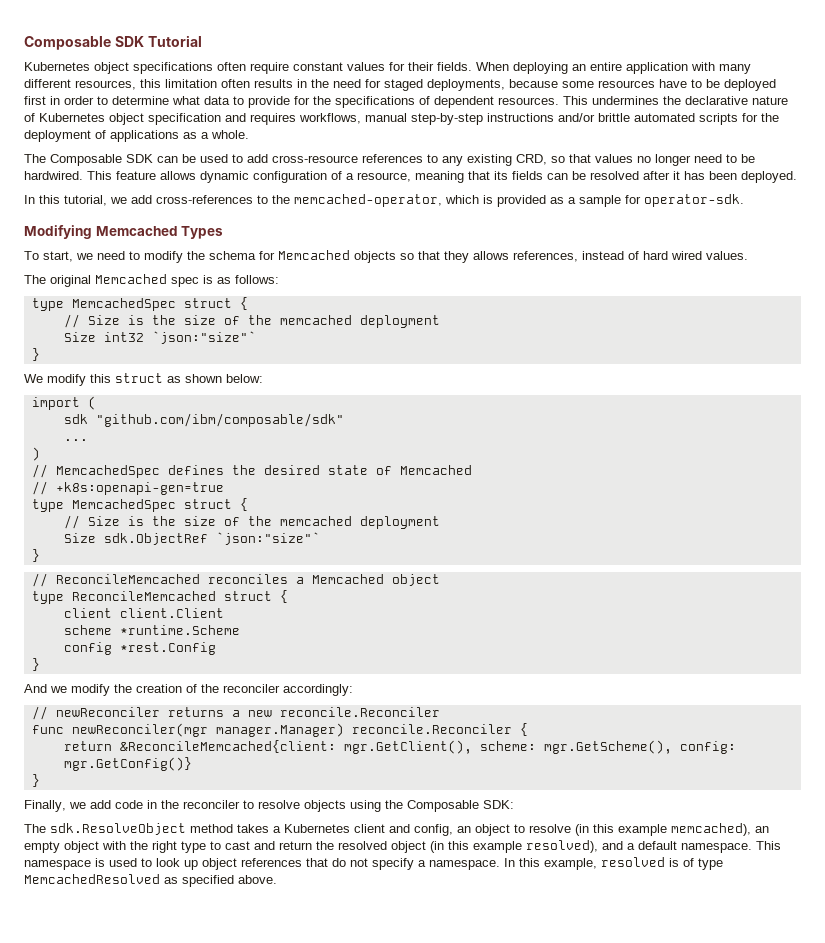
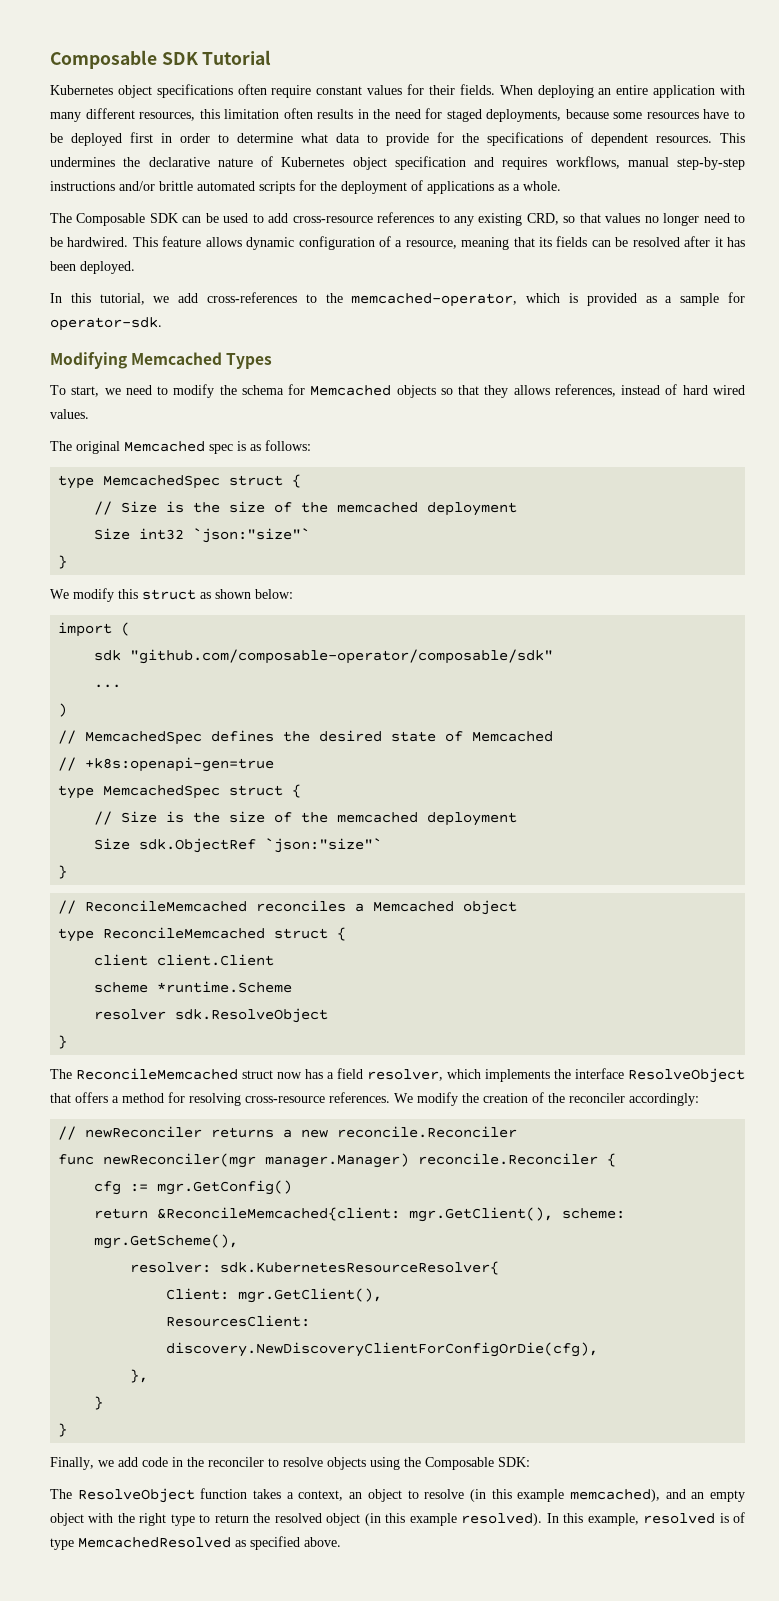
- sdk "github.com/ibm/composable/sdk"
+ sdk "github.com/composable-operator/composable/sdk"
- config *rest.Config
+ resolver sdk.ResolveObject
  }
- And we modify the creation of the reconciler accordingly:
+ The ReconcileMemcached struct now has a field resolver, which implements the interface ResolveObject that offers a method for resolving cross-resource references. We modify the creation of the reconciler accordingly:
+ cfg := mgr.GetConfig()
- return &ReconcileMemcached{client: mgr.GetClient(), scheme: mgr.GetScheme(), config: mgr.GetConfig()}
+ return &ReconcileMemcached{client: mgr.GetClient(), scheme: mgr.GetScheme(),
+ resolver: sdk.KubernetesResourceResolver{
+ Client: mgr.GetClient(),
+ ResourcesClient: discovery.NewDiscoveryClientForConfigOrDie(cfg),
+ },
+ }
- The sdk.ResolveObject method takes a Kubernetes client and config, an object to resolve (in this example memcached), an empty object with the right type to cast and return the resolved object (in this example resolved), and a default namespace. This namespace is used to look up object references that do not specify a namespace.
+ The ResolveObject function takes a context, an object to resolve (in this example memcached), and an empty object with the right type to return the resolved object (in this example resolved).

